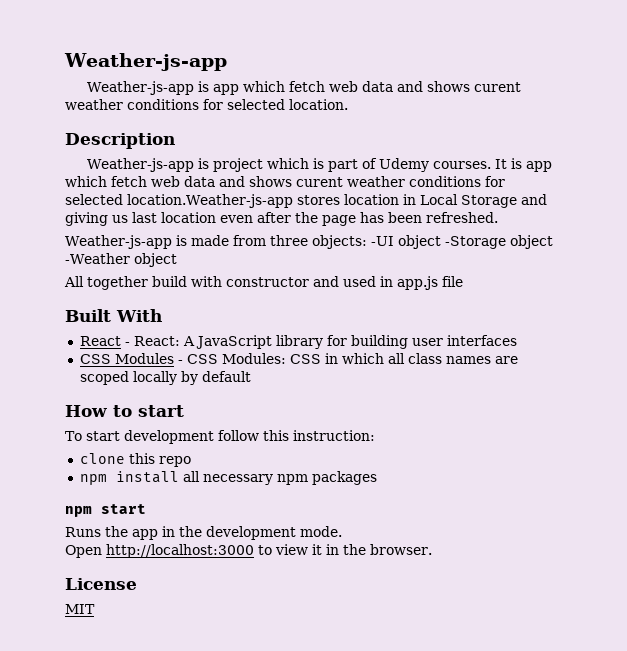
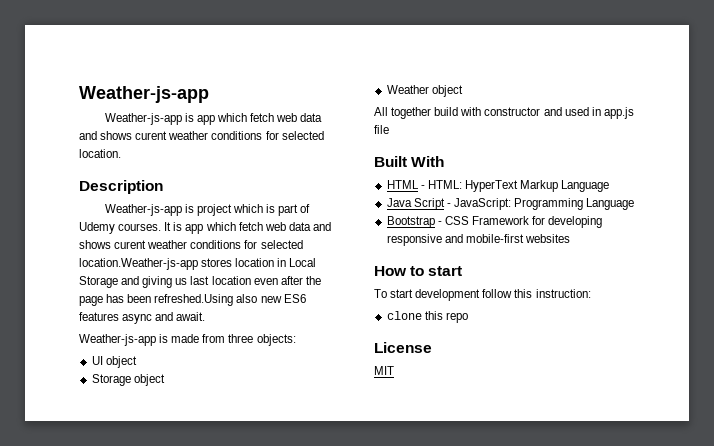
- It is app which fetch web data and shows curent weather conditions for selected location.Weather-js-app stores location in Local Storage and giving us last location even after the page has been refreshed.
+ It is app which fetch web data and shows curent weather conditions for selected location.Weather-js-app stores location in Local Storage and giving us last location even after the page has been refreshed.Using also new ES6 features async and await.
- Weather-js-app is made from three objects: -UI object -Storage object -Weather object
+ Weather-js-app is made from three objects:
+ UI object
+ Storage object
+ Weather object
- React - React: A JavaScript library for building user interfaces
- CSS Modules - CSS Modules: CSS in which all class names are scoped locally by default
+ HTML - HTML: HyperText Markup Language
+ Java Script - JavaScript: Programming Language
+ Bootstrap - CSS Framework for developing responsive and mobile-first websites
- npm install all necessary npm packages
- npm start
- Runs the app in the development mode.
- Open http://localhost:3000 to view it in the browser.

